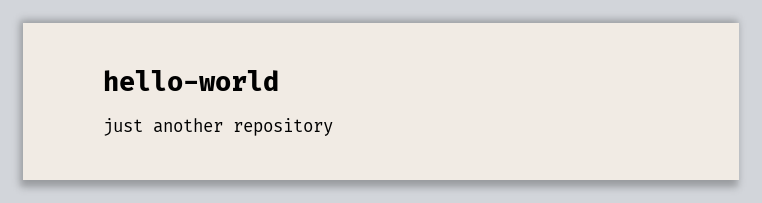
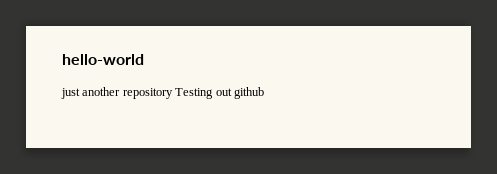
- just another repository
+ just another repository Testing out github

